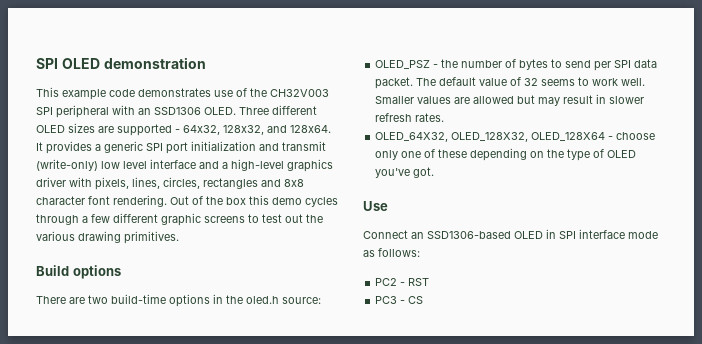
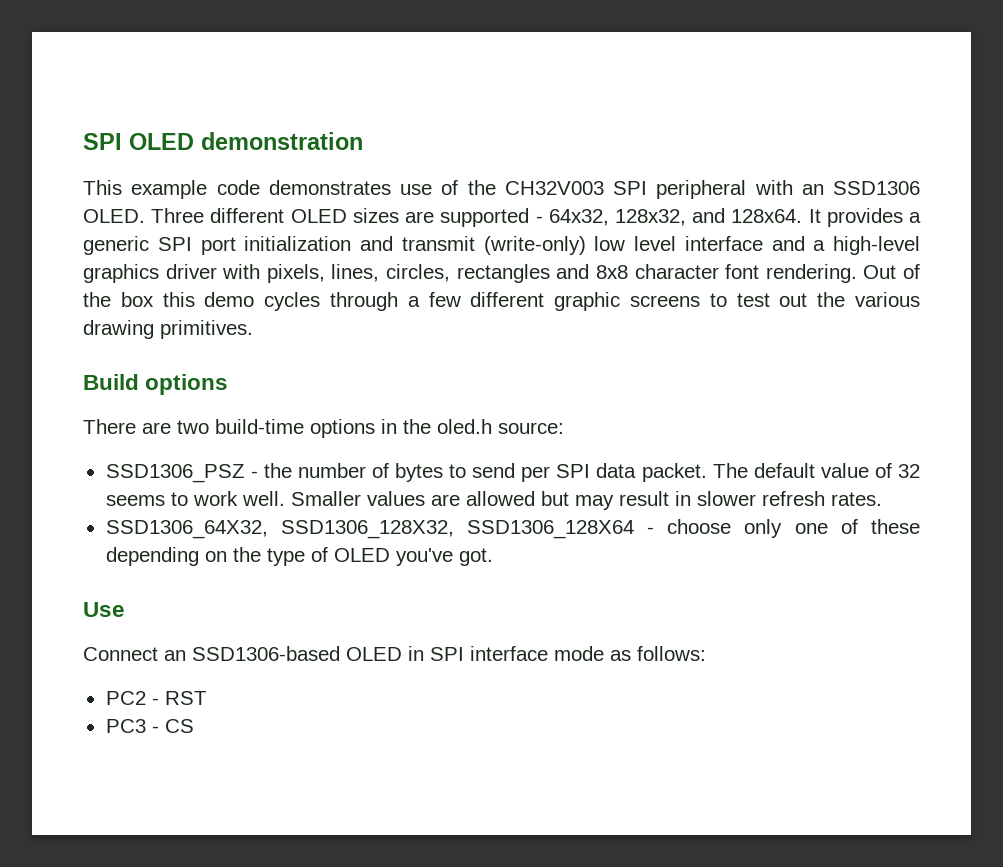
- OLED_PSZ - the number of bytes to send per SPI data packet.
+ SSD1306_PSZ - the number of bytes to send per SPI data packet.
- OLED_64X32, OLED_128X32, OLED_128X64 - choose only one of these depending on the type of OLED you've got.
+ SSD1306_64X32, SSD1306_128X32, SSD1306_128X64 - choose only one of these depending on the type of OLED you've got.

